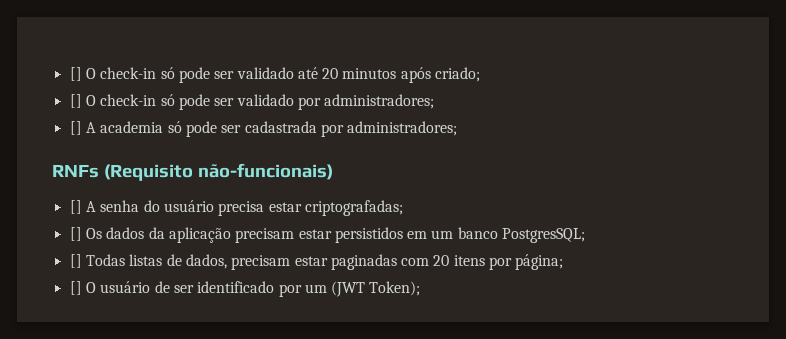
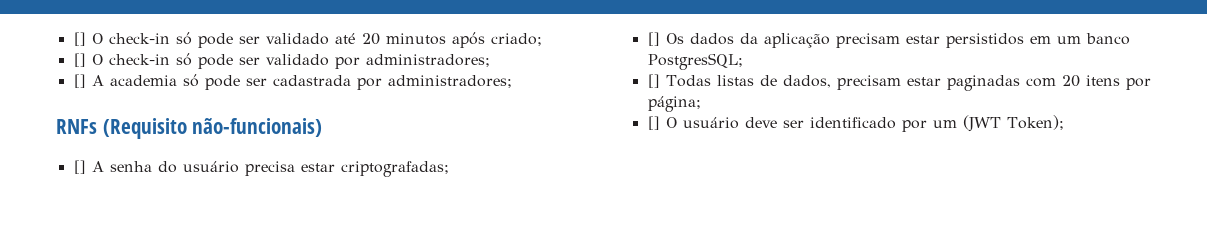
- [] O usuário de ser identificado por um (JWT Token);
+ [] O usuário deve ser identificado por um (JWT Token);

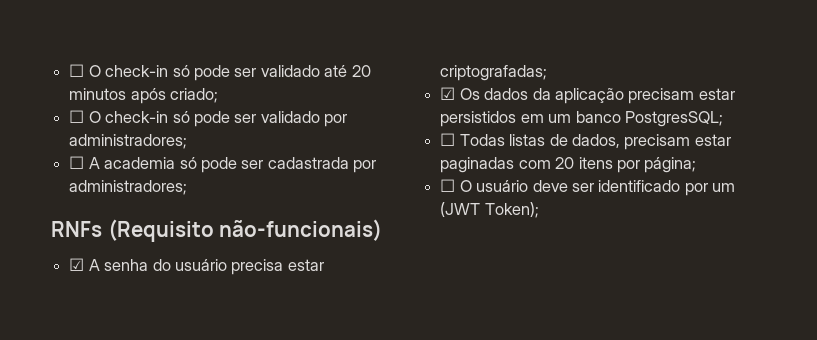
- [] O check-in só pode ser validado até 20 minutos após criado;
+ ☐ O check-in só pode ser validado até 20 minutos após criado;
- [] O check-in só pode ser validado por administradores;
+ ☐ O check-in só pode ser validado por administradores;
- [] A academia só pode ser cadastrada por administradores;
+ ☐ A academia só pode ser cadastrada por administradores;
- [] A senha do usuário precisa estar criptografadas;
+ ☑ A senha do usuário precisa estar criptografadas;
- [] Os dados da aplicação precisam estar persistidos em um banco PostgresSQL;
+ ☑ Os dados da aplicação precisam estar persistidos em um banco PostgresSQL;
- [] Todas listas de dados, precisam estar paginadas com 20 itens por página;
+ ☐ Todas listas de dados, precisam estar paginadas com 20 itens por página;
- [] O usuário deve ser identificado por um (JWT Token);
+ ☐ O usuário deve ser identificado por um (JWT Token);

